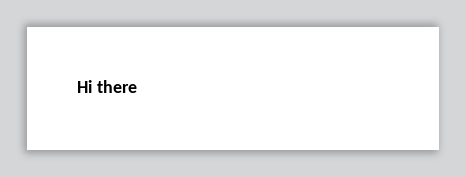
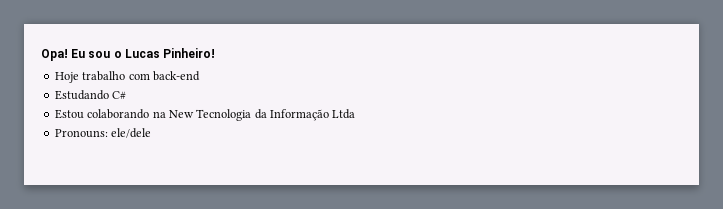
- Hi there
+ Opa! Eu sou o Lucas Pinheiro!
+ Hoje trabalho com back-end
+ Estudando C#
+ Estou colaborando na New Tecnologia da Informação Ltda
+ Pronouns: ele/dele

